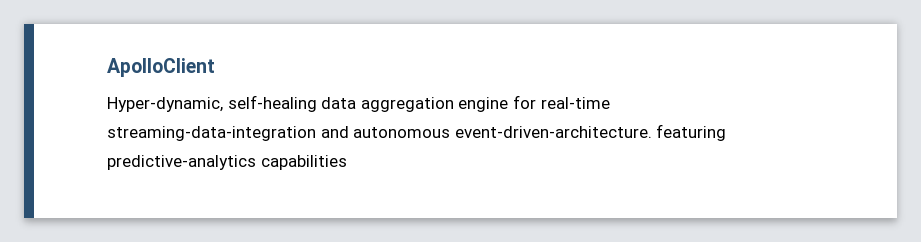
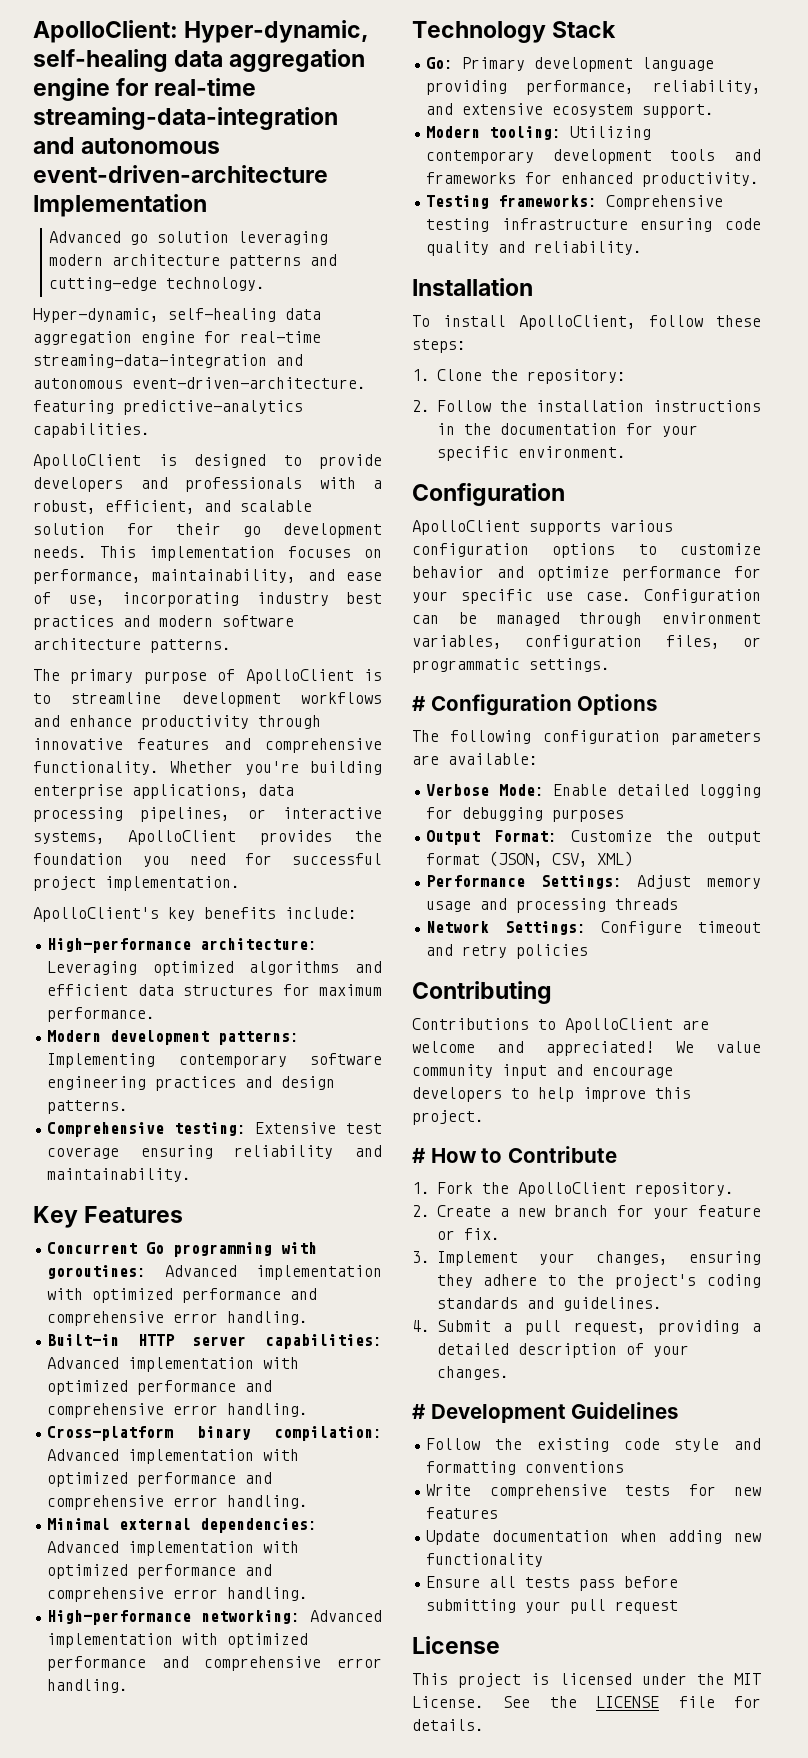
- ApolloClient
+ ApolloClient: Hyper-dynamic, self-healing data aggregation engine for real-time streaming-data-integration and autonomous event-driven-architecture Implementation
+ Advanced go solution leveraging modern architecture patterns and cutting-edge technology.
- Hyper-dynamic, self-healing data aggregation engine for real-time streaming-data-integration and autonomous event-driven-architecture. featuring predictive-analytics capabilities
+ Hyper-dynamic, self-healing data aggregation engine for real-time streaming-data-integration and autonomous event-driven-architecture. featuring predictive-analytics capabilities.
+ ApolloClient is designed to provide developers and professionals with a robust, efficient, and scalable solution for their go development needs. This implementation focuses on performance, maintainability, and ease of use, incorporating industry best practices and modern software architecture patterns.
+ The primary purpose of ApolloClient is to streamline development workflows and enhance productivity through innovative features and comprehensive functionality. Whether you're building enterprise applications, data processing pipelines, or interactive systems, ApolloClient provides the foundation you need for successful project implementation.
+ ApolloClient's key benefits include:
+ High-performance architecture: Leveraging optimized algorithms and efficient data structures for maximum performance.
+ Modern development patterns: Implementing contemporary software engineering practices and design patterns.
+ Comprehensive testing: Extensive test coverage ensuring reliability and maintainability.
+ Key Features
+ Concurrent Go programming with goroutines: Advanced implementation with optimized performance and comprehensive error handling.
+ Built-in HTTP server capabilities: Advanced implementation with optimized performance and comprehensive error handling.
+ Cross-platform binary compilation: Advanced implementation with optimized performance and comprehensive error handling.
+ Minimal external dependencies: Advanced implementation with optimized performance and comprehensive error handling.
+ High-performance networking: Advanced implementation with optimized performance and comprehensive error handling.
+ Technology Stack
+ Go: Primary development language providing performance, reliability, and extensive ecosystem support.
+ Modern tooling: Utilizing contemporary development tools and frameworks for enhanced productivity.
+ Testing frameworks: Comprehensive testing infrastructure ensuring code quality and reliability.
+ Installation
+ To install ApolloClient, follow these steps:
+ 1. Clone the repository:
+ 2. Follow the installation instructions in the documentation for your specific environment.
+ Configuration
+ ApolloClient supports various configuration options to customize behavior and optimize performance for your specific use case. Configuration can be managed through environment variables, configuration files, or programmatic settings.
+ # Configuration Options
+ The following configuration parameters are available:
+ Verbose Mode: Enable detailed logging for debugging purposes
+ Output Format: Customize the output format (JSON, CSV, XML)
+ Performance Settings: Adjust memory usage and processing threads
+ Network Settings: Configure timeout and retry policies
+ Contributing
+ Contributions to ApolloClient are welcome and appreciated! We value community input and encourage developers to help improve this project.
+ # How to Contribute
+ 1. Fork the ApolloClient repository.
+ 2. Create a new branch for your feature or fix.
+ 3. Implement your changes, ensuring they adhere to the project's coding standards and guidelines.
+ 4. Submit a pull request, providing a detailed description of your changes.
+ # Development Guidelines
+ Follow the existing code style and formatting conventions
+ Write comprehensive tests for new features
+ Update documentation when adding new functionality
+ Ensure all tests pass before submitting your pull request
+ License
+ This project is licensed under the MIT License. See the LICENSE file for details.

